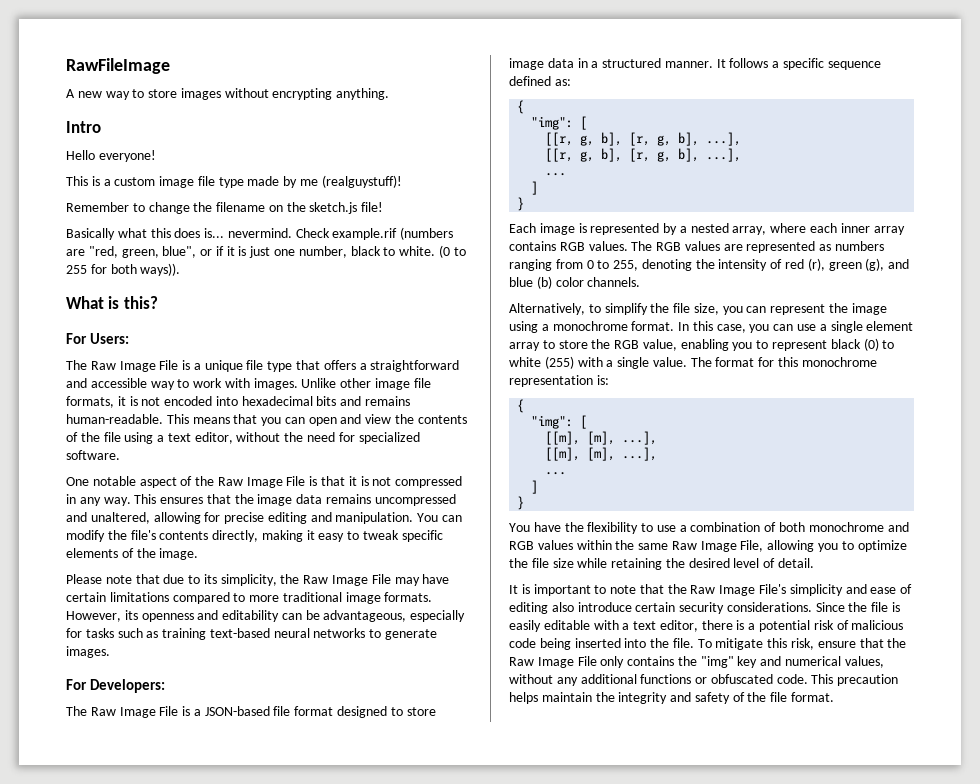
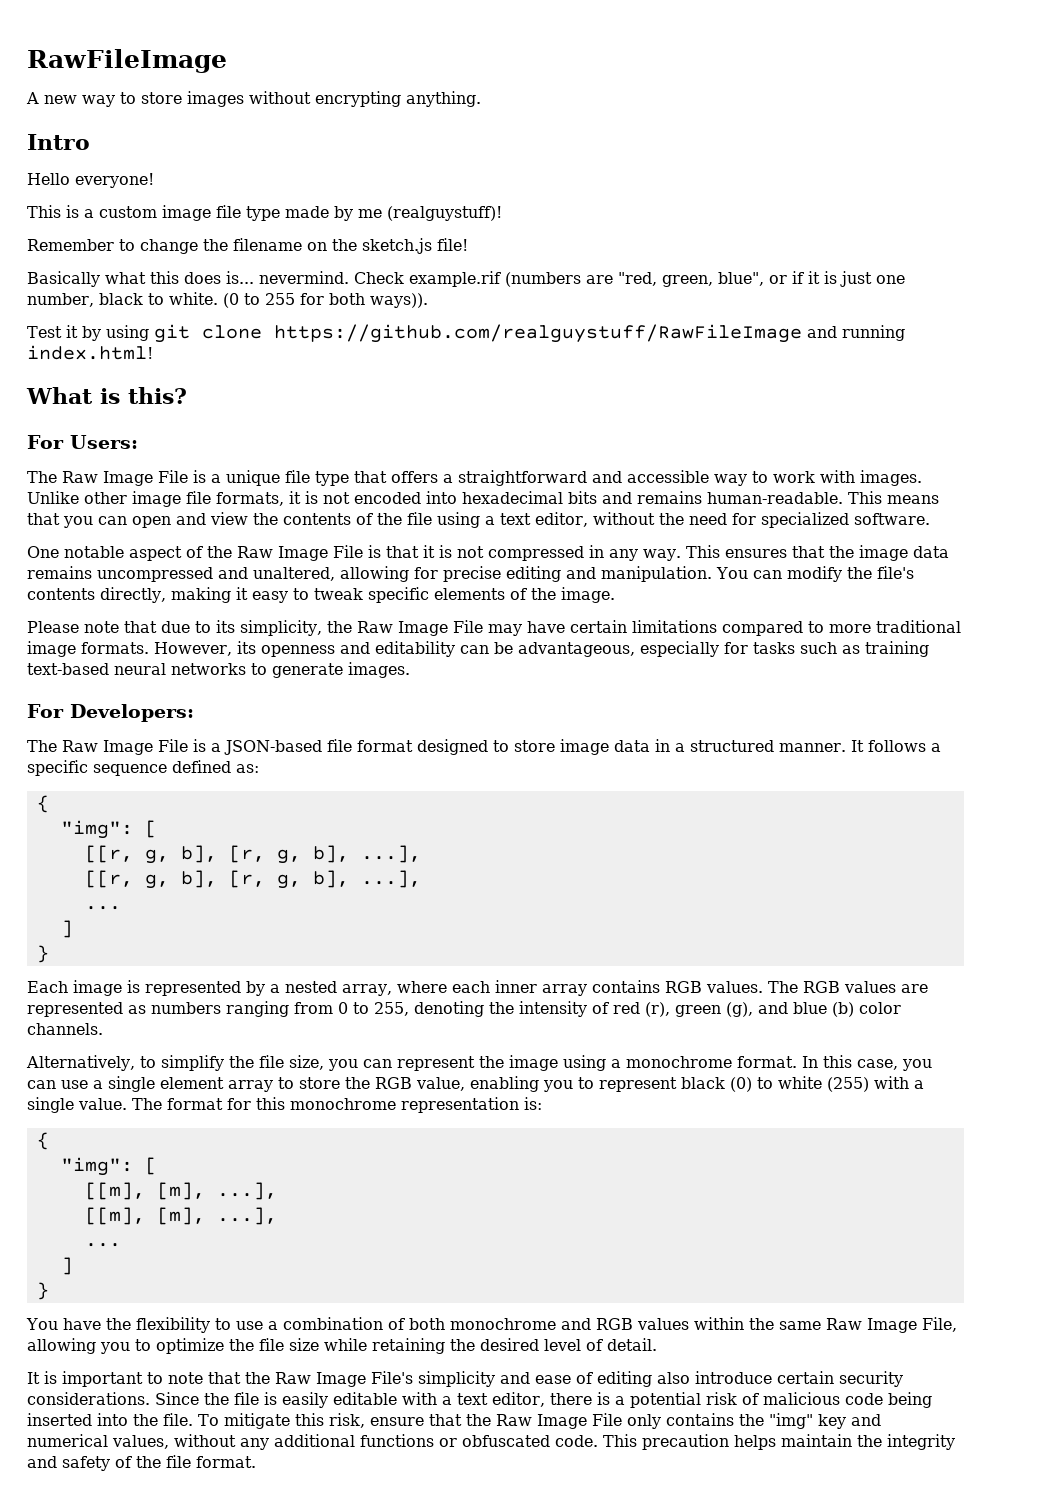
+ Test it by using git clone https://github.com/realguystuff/RawFileImage and running index.html!

